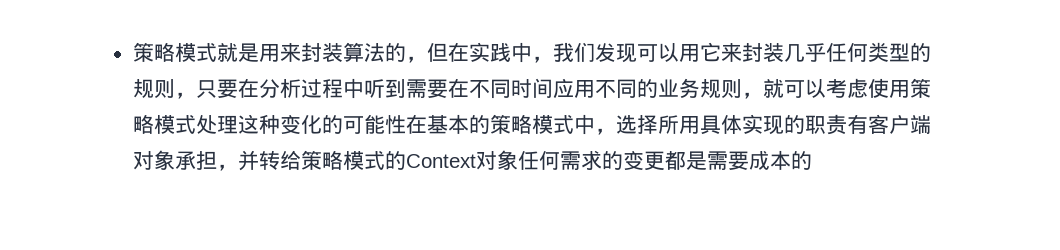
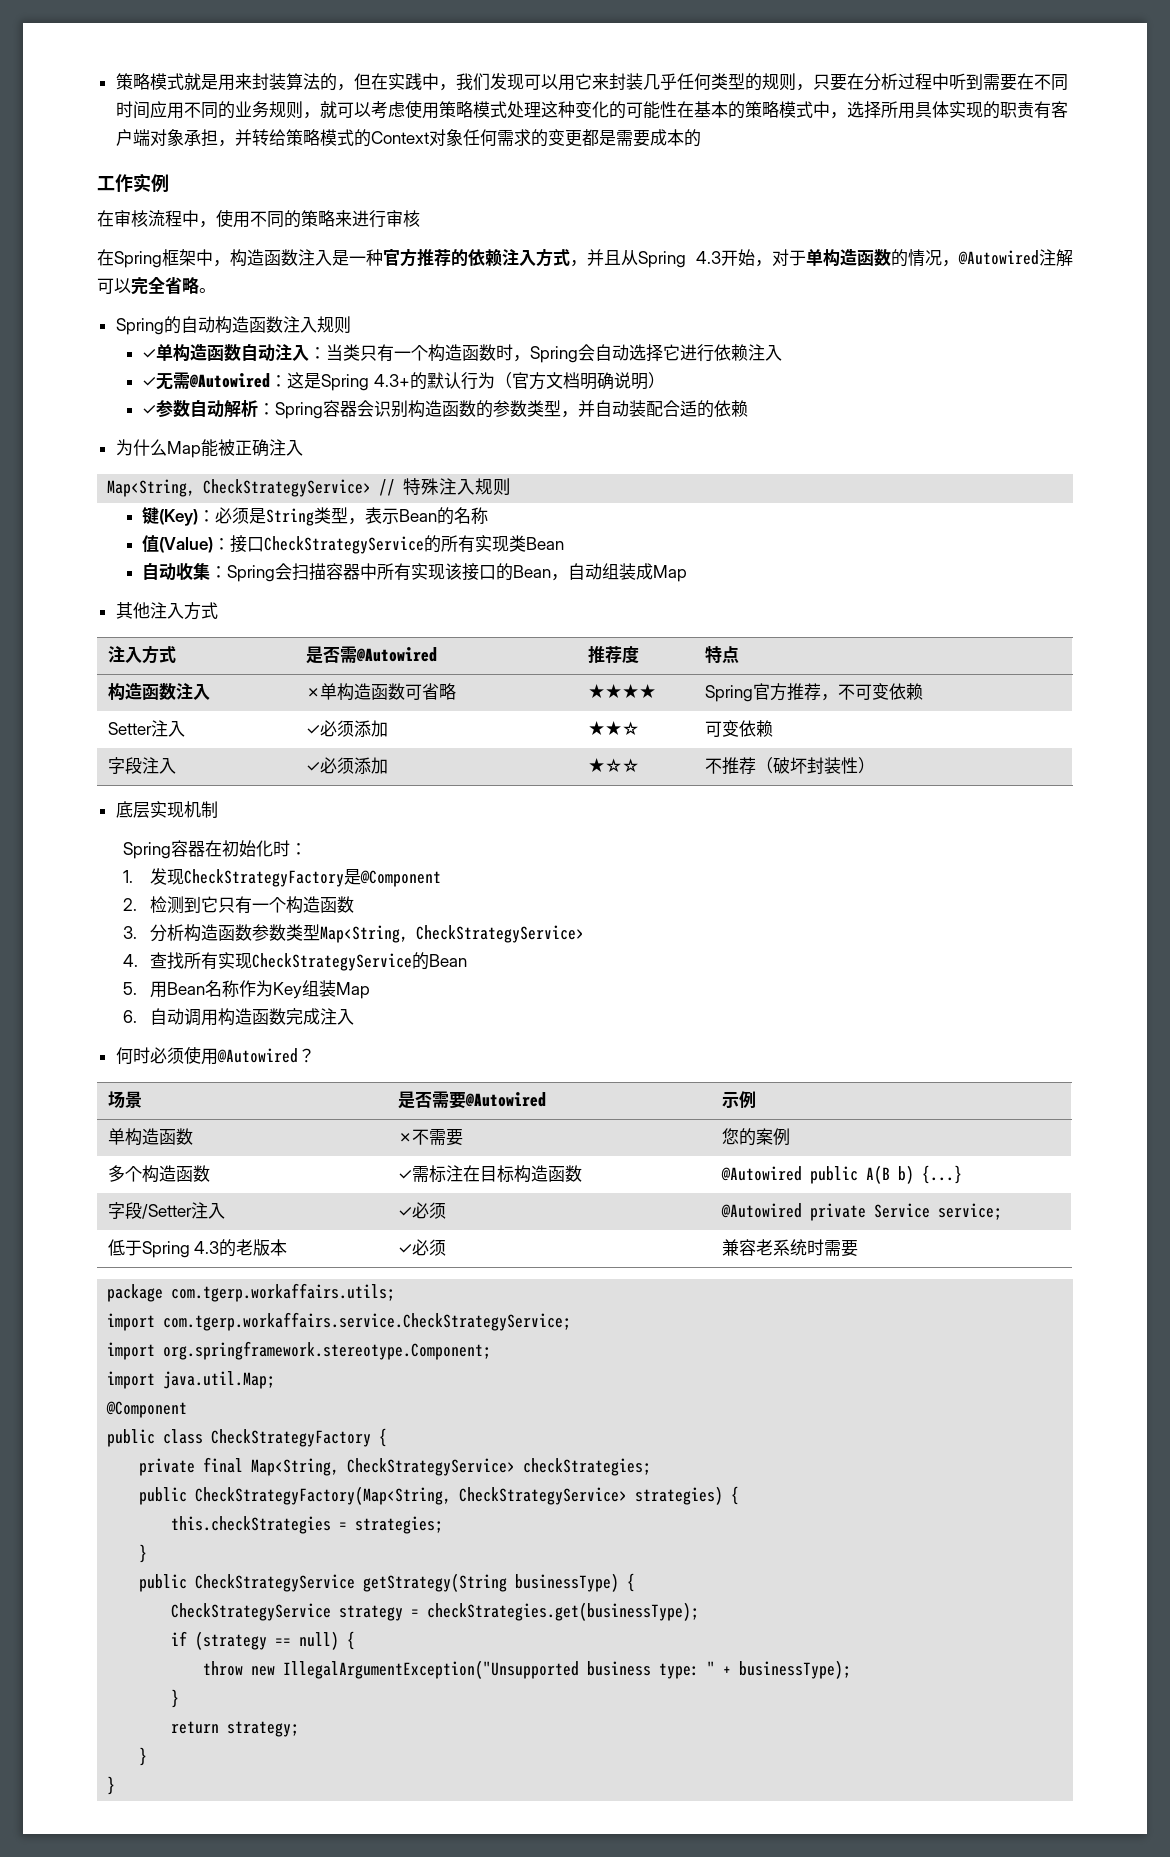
+ 工作实例
+ 在审核流程中，使用不同的策略来进行审核
+ 在Spring框架中，构造函数注入是一种官方推荐的依赖注入方式，并且从Spring 4.3开始，对于单构造函数的情况，@Autowired注解可以完全省略。
+ Spring的自动构造函数注入规则
+ ✓单构造函数自动注入：当类只有一个构造函数时，Spring会自动选择它进行依赖注入
+ ✓无需@Autowired：这是Spring 4.3+的默认行为（官方文档明确说明）
+ ✓参数自动解析：Spring容器会识别构造函数的参数类型，并自动装配合适的依赖
+ 为什么Map能被正确注入
+ Map<String, CheckStrategyService> // 特殊注入规则
+ 键(Key)：必须是String类型，表示Bean的名称
+ 值(Value)：接口CheckStrategyService的所有实现类Bean
+ 自动收集：Spring会扫描容器中所有实现该接口的Bean，自动组装成Map
+ 其他注入方式
+ 注入方式 | 是否需@Autowired | 推荐度 | 特点
+ 构造函数注入 | ✗单构造函数可省略 | ★★★★ | Spring官方推荐，不可变依赖
+ Setter注入 | ✓必须添加 | ★★☆ | 可变依赖
+ 字段注入 | ✓必须添加 | ★☆☆ | 不推荐（破坏封装性）
+ 底层实现机制
+ Spring容器在初始化时：
+ 1.发现CheckStrategyFactory是@Component
+ 2.检测到它只有一个构造函数
+ 3.分析构造函数参数类型Map<String, CheckStrategyService>
+ 4.查找所有实现CheckStrategyService的Bean
+ 5.用Bean名称作为Key组装Map
+ 6.自动调用构造函数完成注入
+ 何时必须使用@Autowired？
+ 场景 | 是否需要@Autowired | 示例
+ 单构造函数 | ✗不需要 | 您的案例
+ 多个构造函数 | ✓需标注在目标构造函数 | @Autowired public A(B b) {...}
+ 字段/Setter注入 | ✓必须 | @Autowired private Service service;
+ 低于Spring 4.3的老版本 | ✓必须 | 兼容老系统时需要
+ package com.tgerp.workaffairs.utils;
+ import com.tgerp.workaffairs.service.CheckStrategyService;
+ import org.springframework.stereotype.Component;
+ import java.util.Map;
+ @Component
+ public class CheckStrategyFactory {
+ private final Map<String, CheckStrategyService> checkStrategies;
+ public CheckStrategyFactory(Map<String, CheckStrategyService> strategies) {
+ this.checkStrategies = strategies;
+ }
+ public CheckStrategyService getStrategy(String businessType) {
+ CheckStrategyService strategy = checkStrategies.get(businessType);
+ if (strategy == null) {
+ throw new IllegalArgumentException("Unsupported business type: " + businessType);
+ }
+ return strategy;
+ }
+ }

